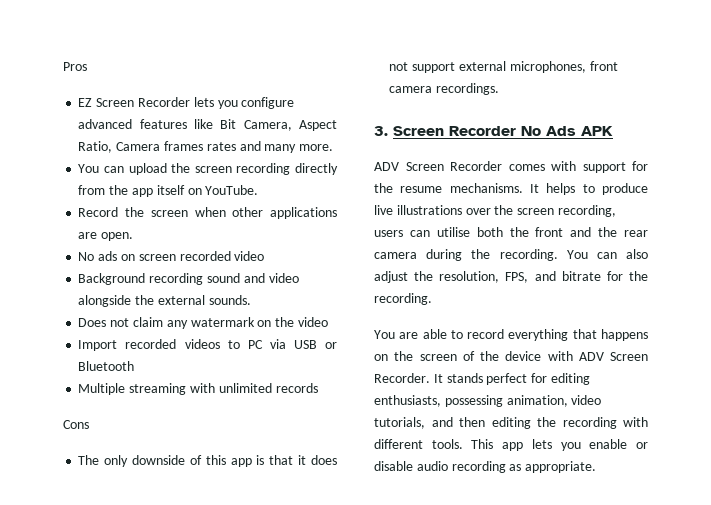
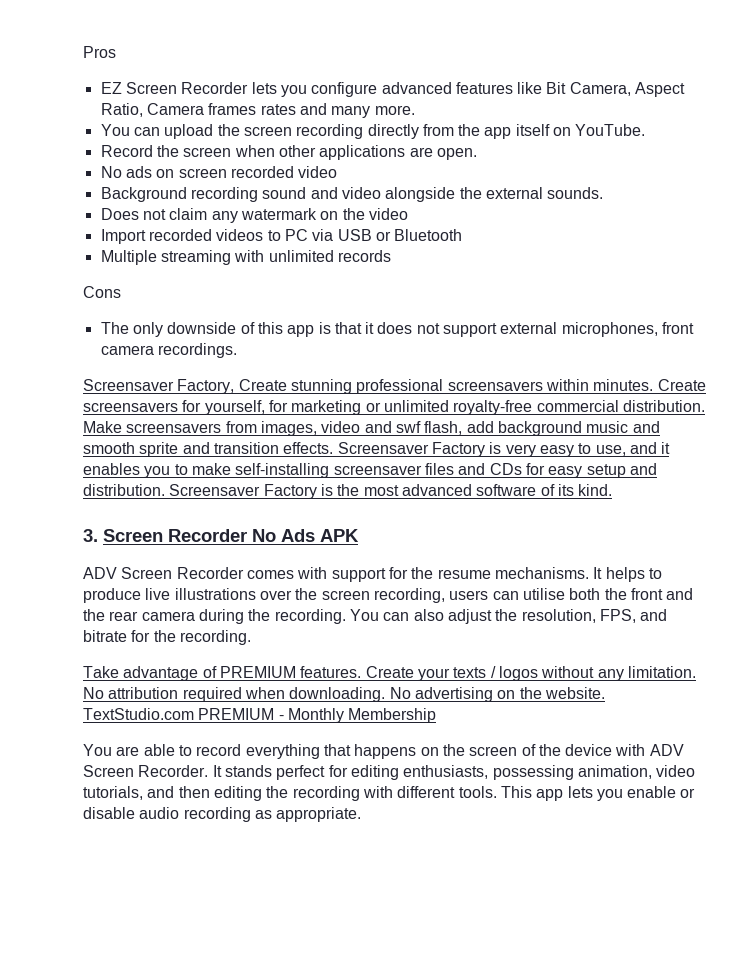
+ Screensaver Factory, Create stunning professional screensavers within minutes. Create screensavers for yourself, for marketing or unlimited royalty-free commercial distribution. Make screensavers from images, video and swf flash, add background music and smooth sprite and transition effects. Screensaver Factory is very easy to use, and it enables you to make self-installing screensaver files and CDs for easy setup and distribution. Screensaver Factory is the most advanced software of its kind.
+ Take advantage of PREMIUM features. Create your texts / logos without any limitation. No attribution required when downloading. No advertising on the website. TextStudio.com PREMIUM - Monthly Membership

